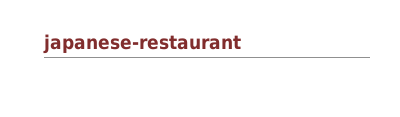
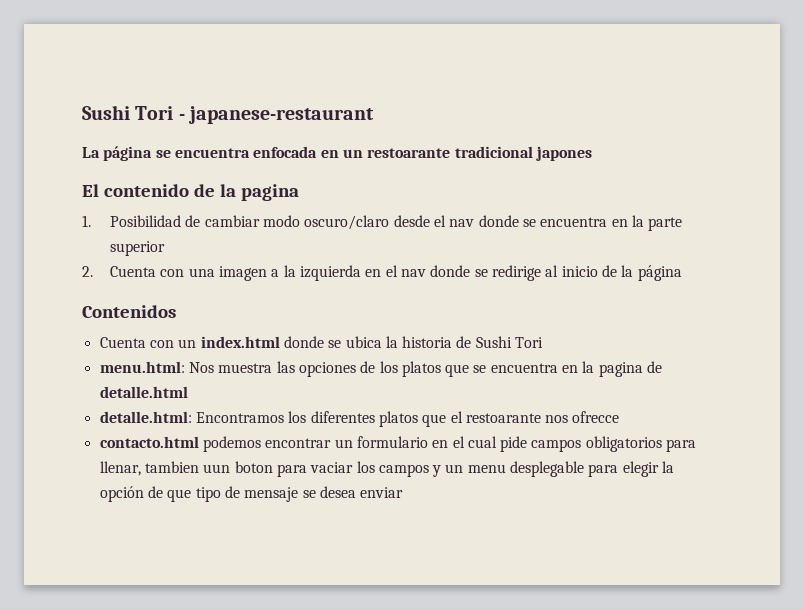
- japanese-restaurant
+ Sushi Tori - japanese-restaurant
+ La página se encuentra enfocada en un restoarante tradicional japones
+ El contenido de la pagina
+ 1. Posibilidad de cambiar modo oscuro/claro desde el nav donde se encuentra en la parte superior
+ 2. Cuenta con una imagen a la izquierda en el nav donde se redirige al inicio de la página
+ Contenidos
+ Cuenta con un index.html donde se ubica la historia de Sushi Tori
+ menu.html: Nos muestra las opciones de los platos que se encuentra en la pagina de detalle.html
+ detalle.html: Encontramos los diferentes platos que el restoarante nos ofrecce
+ contacto.html podemos encontrar un formulario en el cual pide campos obligatorios para llenar, tambien uun boton para vaciar los campos y un menu desplegable para elegir la opción de que tipo de mensaje se desea enviar

